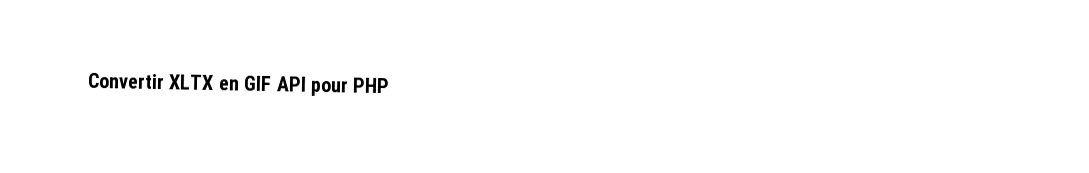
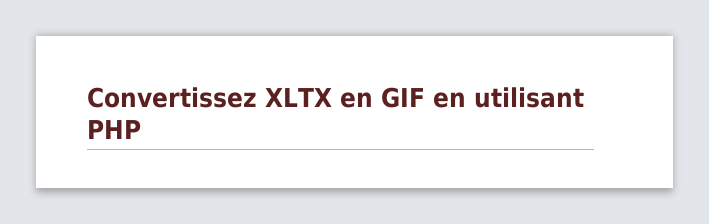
- Convertir XLTX en GIF API pour PHP
+ Convertissez XLTX en GIF en utilisant PHP

